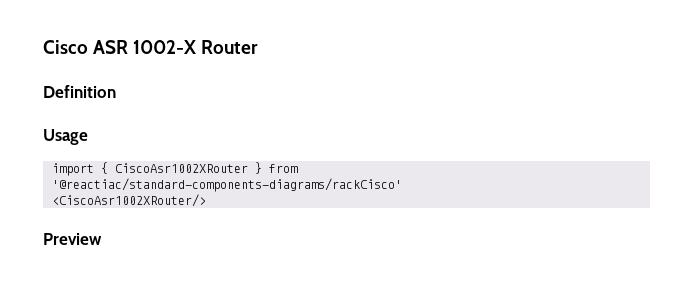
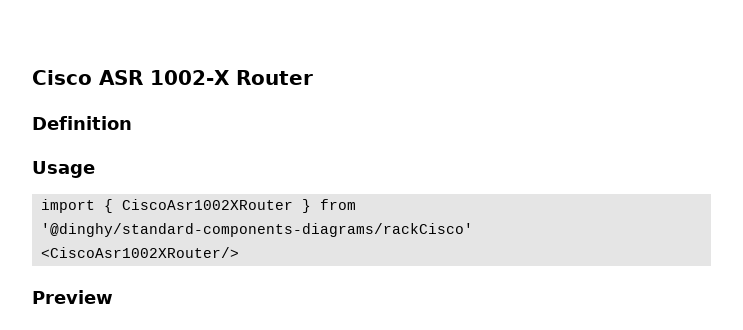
- import { CiscoAsr1002XRouter } from '@reactiac/standard-components-diagrams/rackCisco'
+ import { CiscoAsr1002XRouter } from '@dinghy/standard-components-diagrams/rackCisco'

